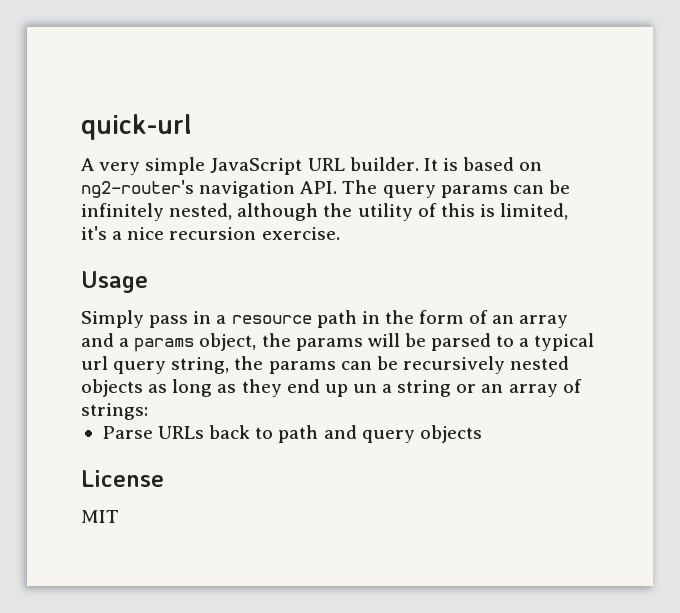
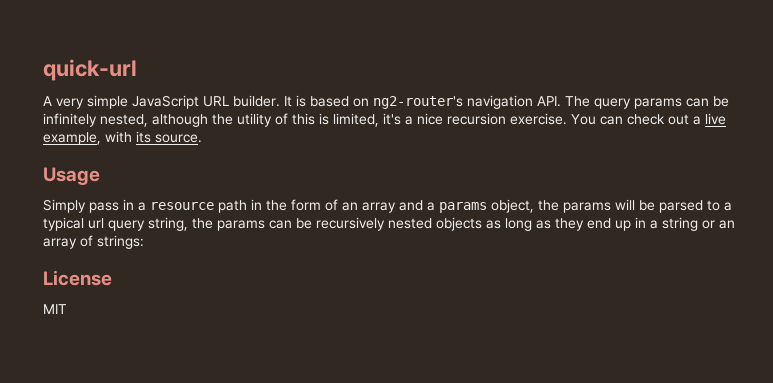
+ You can check out a live example, with its source.
- Simply pass in a resource path in the form of an array and a params object, the params will be parsed to a typical url query string, the params can be recursively nested objects as long as they end up un a string or an array of strings:
+ Simply pass in a resource path in the form of an array and a params object, the params will be parsed to a typical url query string, the params can be recursively nested objects as long as they end up in a string or an array of strings:
- Parse URLs back to path and query objects

